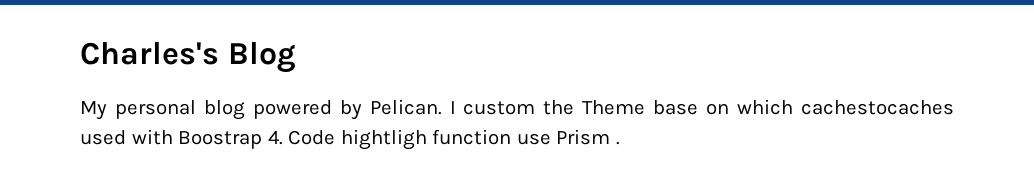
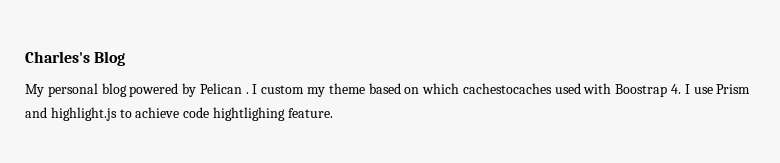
- My personal blog powered by Pelican. I custom the Theme base on which cachestocaches used with Boostrap 4. Code hightligh function use Prism .
+ My personal blog powered by Pelican . I custom my theme based on which cachestocaches used with Boostrap 4. I use Prism and highlight.js to achieve code hightlighing feature.

